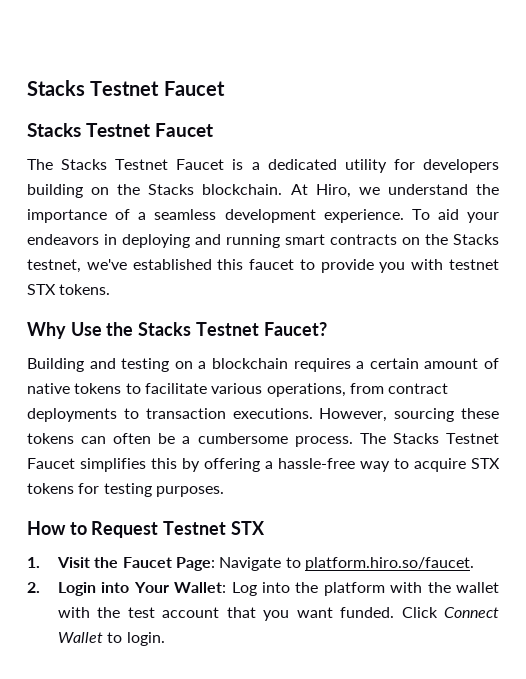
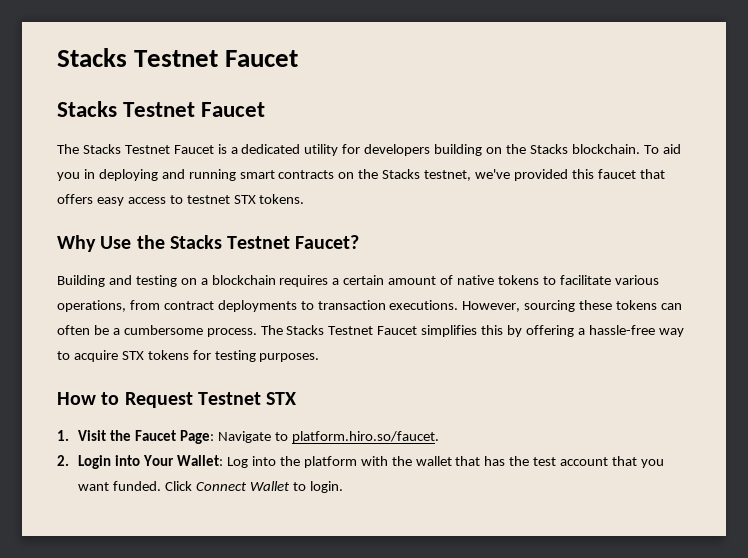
- At Hiro, we understand the importance of a seamless development experience. To aid your endeavors in deploying and running smart contracts on the Stacks testnet, we've established this faucet to provide you with testnet STX tokens.
+ To aid you in deploying and running smart contracts on the Stacks testnet, we've provided this faucet that offers easy access to testnet STX tokens.
- 2. Login into Your Wallet: Log into the platform with the wallet with the test account that you want funded.
+ 2. Login into Your Wallet: Log into the platform with the wallet that has the test account that you want funded.

